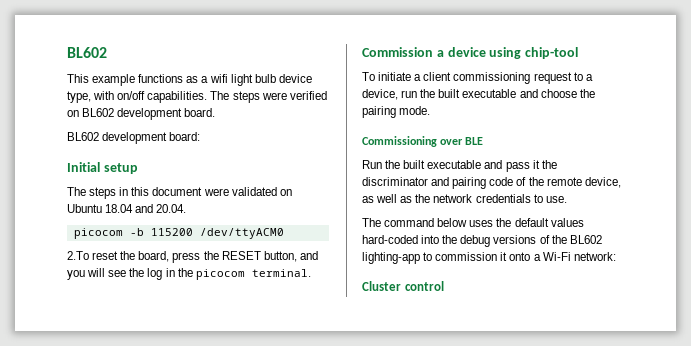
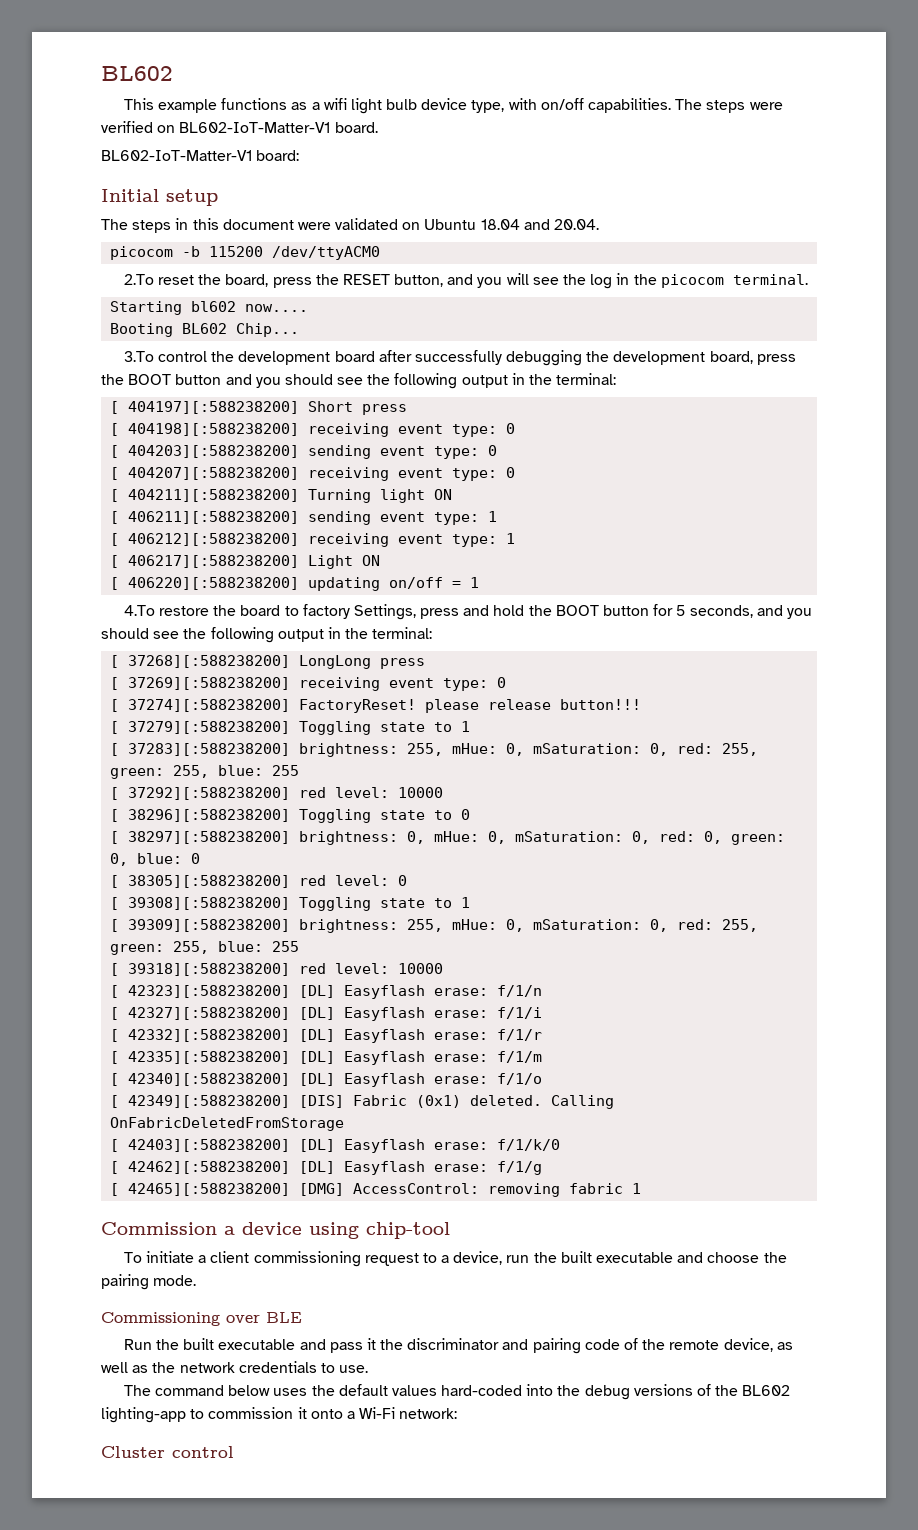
- The steps were verified on BL602 development board.
+ The steps were verified on BL602-IoT-Matter-V1 board.
- BL602 development board:
+ BL602-IoT-Matter-V1 board:
+ Starting bl602 now....
+ Booting BL602 Chip...
+ 3.To control the development board after successfully debugging the development board, press the BOOT button and you should see the following output in the terminal:
+ [ 404197][:588238200] Short press
+ [ 404198][:588238200] receiving event type: 0
+ [ 404203][:588238200] sending event type: 0
+ [ 404207][:588238200] receiving event type: 0
+ [ 404211][:588238200] Turning light ON
+ [ 406211][:588238200] sending event type: 1
+ [ 406212][:588238200] receiving event type: 1
+ [ 406217][:588238200] Light ON
+ [ 406220][:588238200] updating on/off = 1
+ 4.To restore the board to factory Settings, press and hold the BOOT button for 5 seconds, and you should see the following output in the terminal:
+ [ 37268][:588238200] LongLong press
+ [ 37269][:588238200] receiving event type: 0
+ [ 37274][:588238200] FactoryReset! please release button!!!
+ [ 37279][:588238200] Toggling state to 1
+ [ 37283][:588238200] brightness: 255, mHue: 0, mSaturation: 0, red: 255, green: 255, blue: 255
+ [ 37292][:588238200] red level: 10000
+ [ 38296][:588238200] Toggling state to 0
+ [ 38297][:588238200] brightness: 0, mHue: 0, mSaturation: 0, red: 0, green: 0, blue: 0
+ [ 38305][:588238200] red level: 0
+ [ 39308][:588238200] Toggling state to 1
+ [ 39309][:588238200] brightness: 255, mHue: 0, mSaturation: 0, red: 255, green: 255, blue: 255
+ [ 39318][:588238200] red level: 10000
+ [ 42323][:588238200] [DL] Easyflash erase: f/1/n
+ [ 42327][:588238200] [DL] Easyflash erase: f/1/i
+ [ 42332][:588238200] [DL] Easyflash erase: f/1/r
+ [ 42335][:588238200] [DL] Easyflash erase: f/1/m
+ [ 42340][:588238200] [DL] Easyflash erase: f/1/o
+ [ 42349][:588238200] [DIS] Fabric (0x1) deleted. Calling OnFabricDeletedFromStorage
+ [ 42403][:588238200] [DL] Easyflash erase: f/1/k/0
+ [ 42462][:588238200] [DL] Easyflash erase: f/1/g
+ [ 42465][:588238200] [DMG] AccessControl: removing fabric 1

